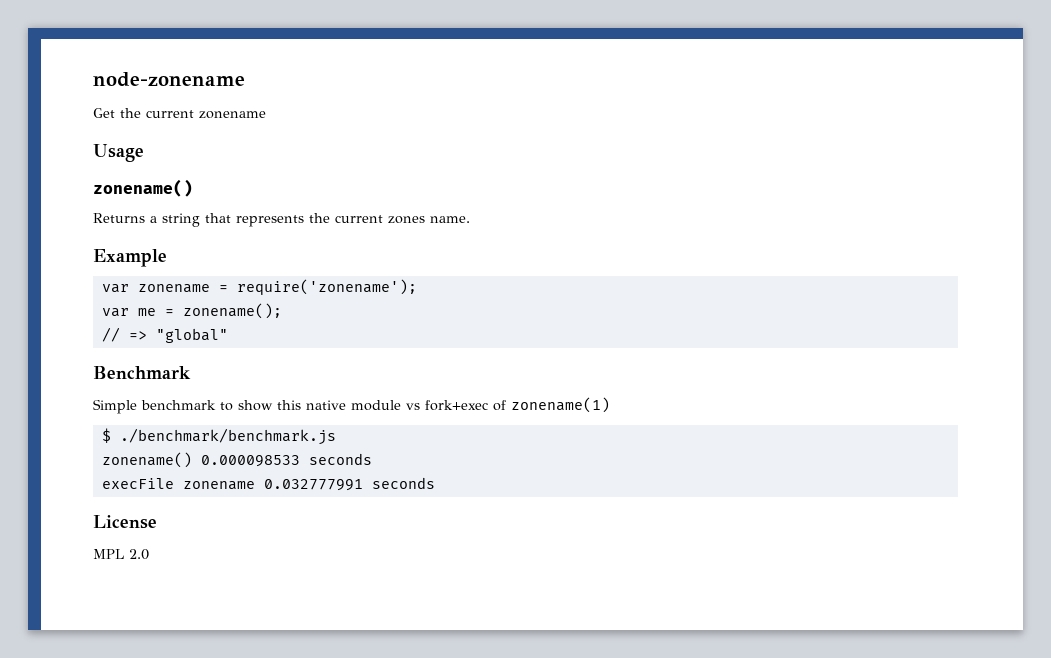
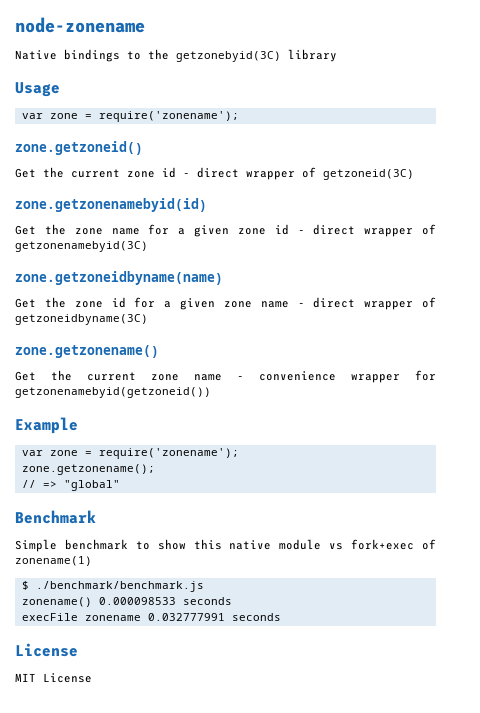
- Get the current zonename
+ Native bindings to the getzonebyid(3C) library
  Usage
- zonename()
- Returns a string that represents the current zones name.
+ var zone = require('zonename');
+ zone.getzoneid()
+ Get the current zone id - direct wrapper of getzoneid(3C)
+ zone.getzonenamebyid(id)
+ Get the zone name for a given zone id - direct wrapper of getzonenamebyid(3C)
+ zone.getzoneidbyname(name)
+ Get the zone id for a given zone name - direct wrapper of getzoneidbyname(3C)
+ zone.getzonename()
+ Get the current zone name - convenience wrapper for getzonenamebyid(getzoneid())
  Example
- var zonename = require('zonename');
- var me = zonename();
+ var zone = require('zonename');
+ zone.getzonename();
- MPL 2.0
+ MIT License

